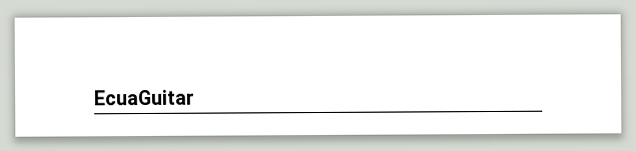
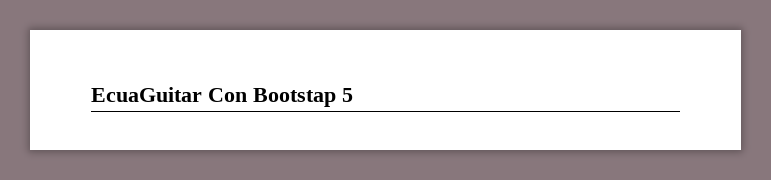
- EcuaGuitar
+ EcuaGuitar Con Bootstap 5

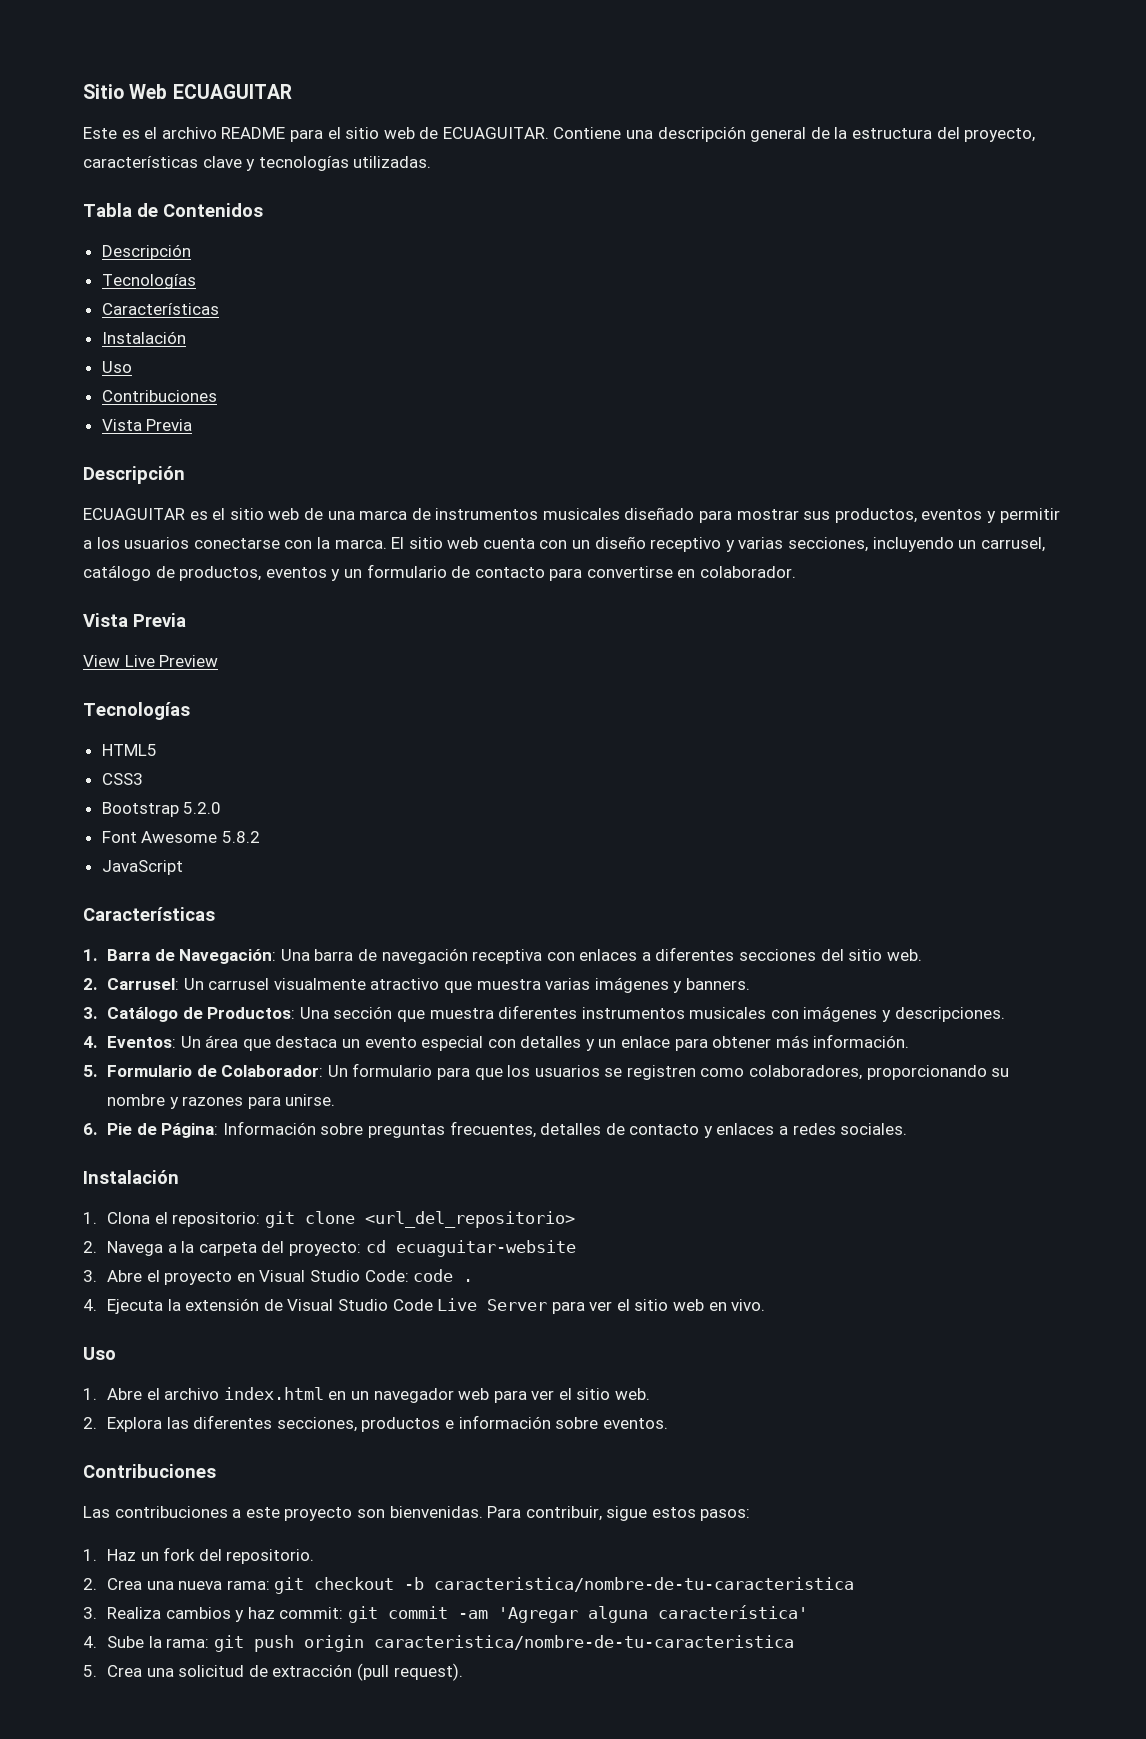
- EcuaGuitar Con Bootstap 5
+ Sitio Web ECUAGUITAR
+ Este es el archivo README para el sitio web de ECUAGUITAR. Contiene una descripción general de la estructura del proyecto, características clave y tecnologías utilizadas.
+ Tabla de Contenidos
+ Descripción
+ Tecnologías
+ Características
+ Instalación
+ Uso
+ Contribuciones
+ Vista Previa
+ Descripción
+ ECUAGUITAR es el sitio web de una marca de instrumentos musicales diseñado para mostrar sus productos, eventos y permitir a los usuarios conectarse con la marca. El sitio web cuenta con un diseño receptivo y varias secciones, incluyendo un carrusel, catálogo de productos, eventos y un formulario de contacto para convertirse en colaborador.
+ Vista Previa
+ View Live Preview
+ Tecnologías
+ HTML5
+ CSS3
+ Bootstrap 5.2.0
+ Font Awesome 5.8.2
+ JavaScript
+ Características
+ 1. Barra de Navegación: Una barra de navegación receptiva con enlaces a diferentes secciones del sitio web.
+ 2. Carrusel: Un carrusel visualmente atractivo que muestra varias imágenes y banners.
+ 3. Catálogo de Productos: Una sección que muestra diferentes instrumentos musicales con imágenes y descripciones.
+ 4. Eventos: Un área que destaca un evento especial con detalles y un enlace para obtener más información.
+ 5. Formulario de Colaborador: Un formulario para que los usuarios se registren como colaboradores, proporcionando su nombre y razones para unirse.
+ 6. Pie de Página: Información sobre preguntas frecuentes, detalles de contacto y enlaces a redes sociales.
+ Instalación
+ 1. Clona el repositorio: git clone <url_del_repositorio>
+ 2. Navega a la carpeta del proyecto: cd ecuaguitar-website
+ 3. Abre el proyecto en Visual Studio Code: code .
+ 4. Ejecuta la extensión de Visual Studio Code Live Server para ver el sitio web en vivo.
+ Uso
+ 1. Abre el archivo index.html en un navegador web para ver el sitio web.
+ 2. Explora las diferentes secciones, productos e información sobre eventos.
+ Contribuciones
+ Las contribuciones a este proyecto son bienvenidas. Para contribuir, sigue estos pasos:
+ 1. Haz un fork del repositorio.
+ 2. Crea una nueva rama: git checkout -b caracteristica/nombre-de-tu-caracteristica
+ 3. Realiza cambios y haz commit: git commit -am 'Agregar alguna característica'
+ 4. Sube la rama: git push origin caracteristica/nombre-de-tu-caracteristica
+ 5. Crea una solicitud de extracción (pull request).

